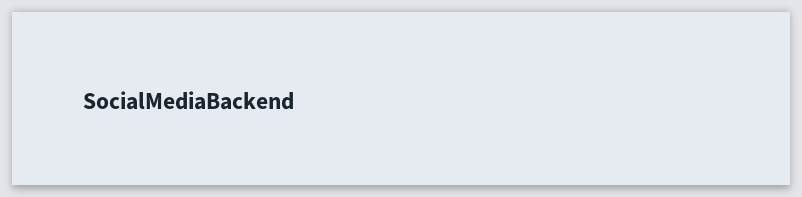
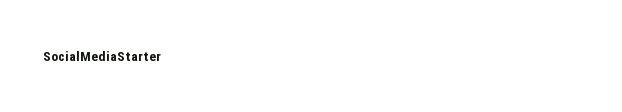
- SocialMediaBackend
+ SocialMediaStarter

